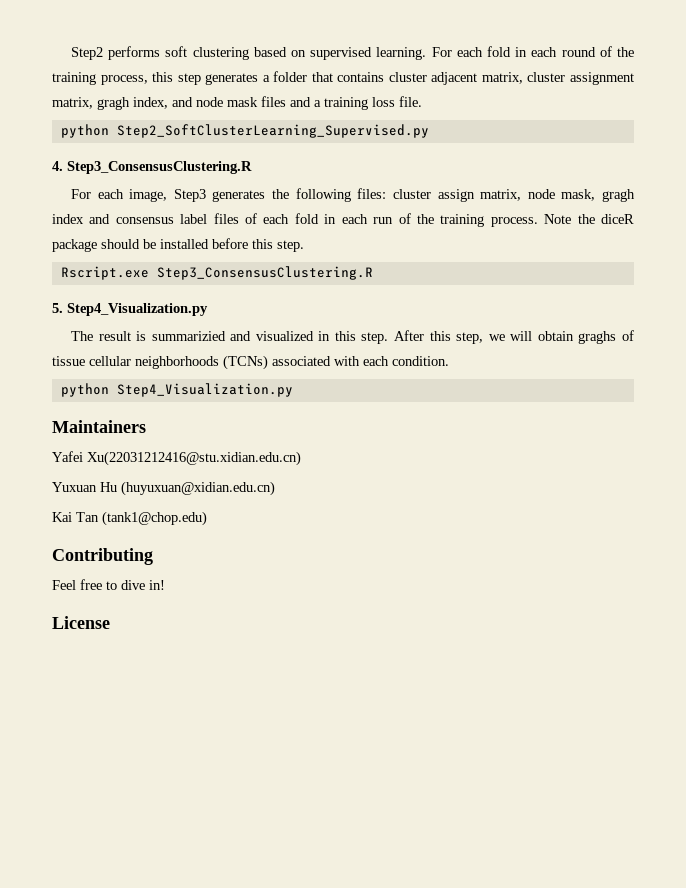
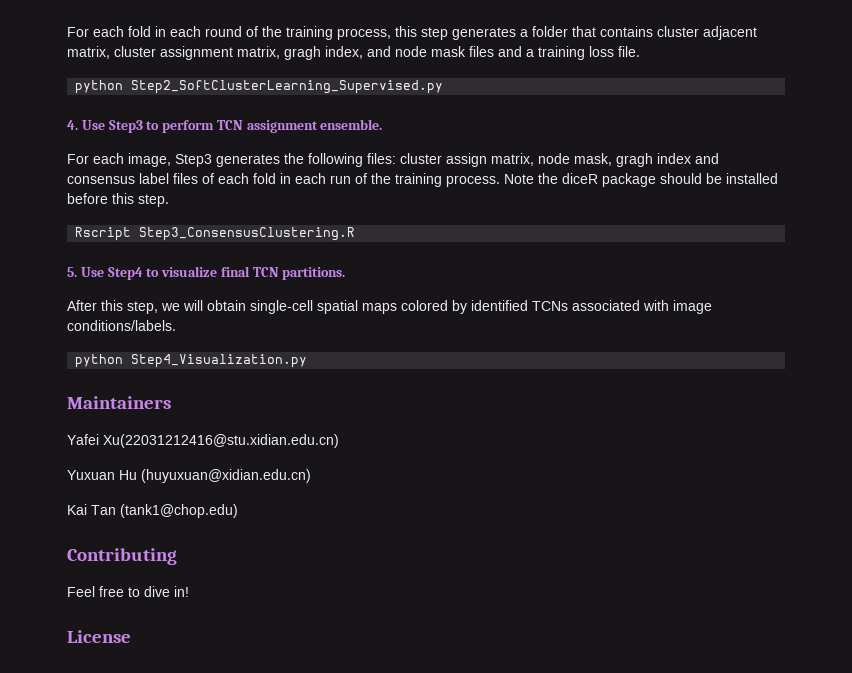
- Step2 performs soft clustering based on supervised learning.
- 4. Step3_ConsensusClustering.R
+ 4. Use Step3 to perform TCN assignment ensemble.
- Rscript.exe Step3_ConsensusClustering.R
+ Rscript Step3_ConsensusClustering.R
- 5. Step4_Visualization.py
- The result is summarizied and visualized in this step. After this step, we will obtain graghs of tissue cellular neighborhoods (TCNs) associated with each condition.
+ 5. Use Step4 to visualize final TCN partitions.
+ After this step, we will obtain single-cell spatial maps colored by identified TCNs associated with image conditions/labels.

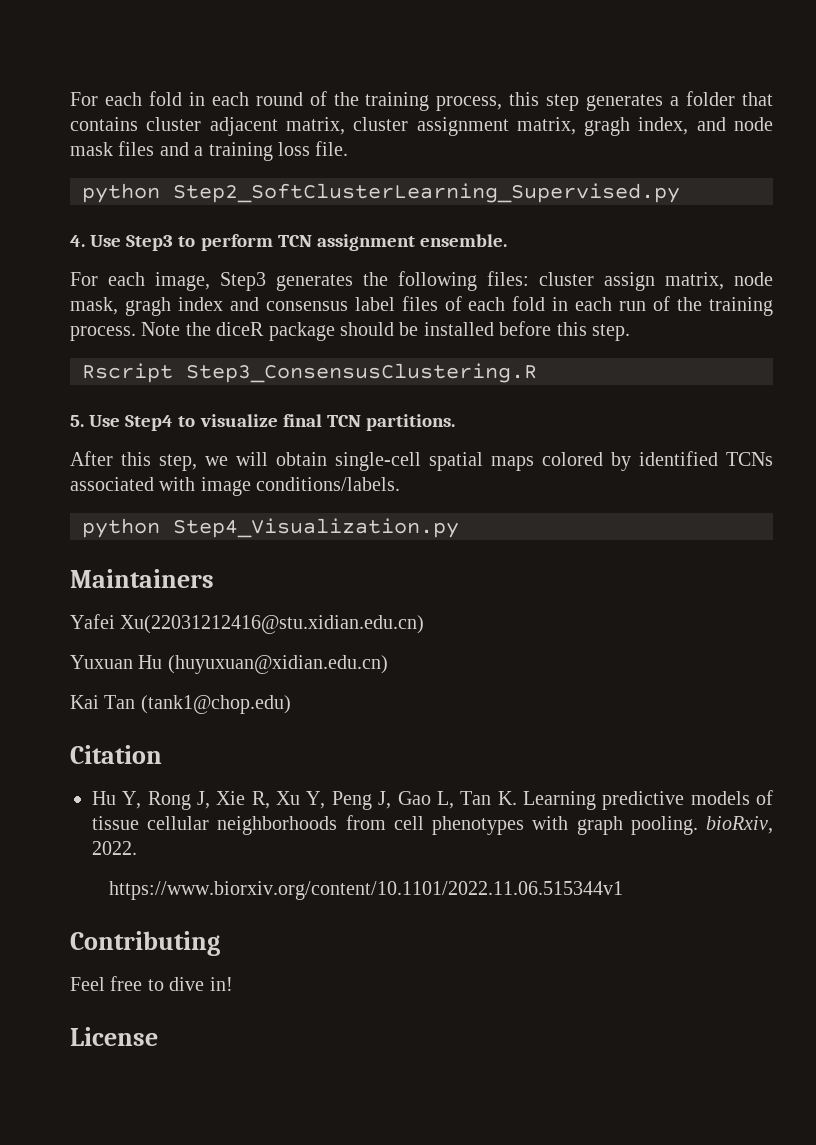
+ Citation
+ Hu Y, Rong J, Xie R, Xu Y, Peng J, Gao L, Tan K. Learning predictive models of tissue cellular neighborhoods from cell phenotypes with graph pooling. bioRxiv, 2022.
+ https://www.biorxiv.org/content/10.1101/2022.11.06.515344v1

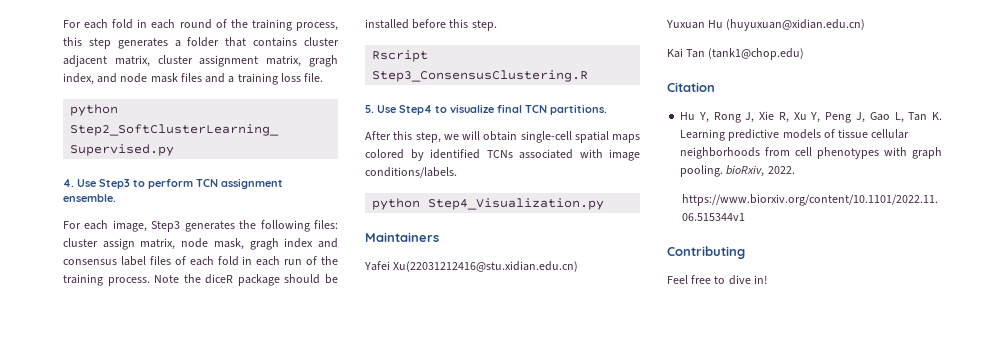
- License

